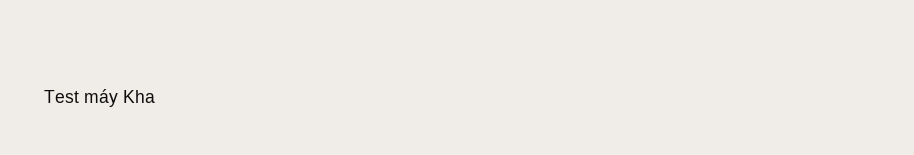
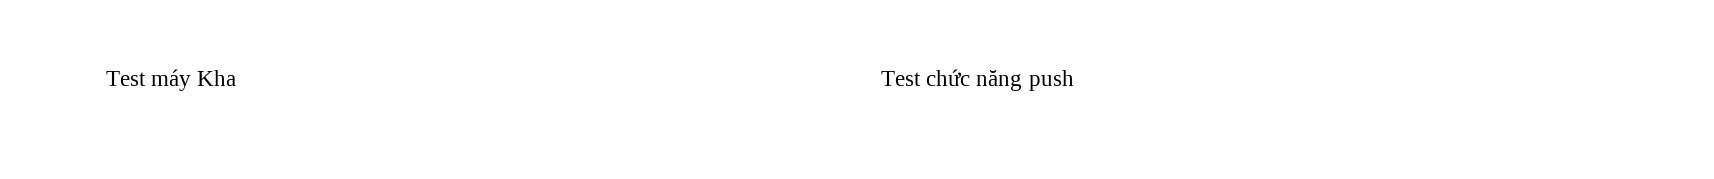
+ Test chức năng push

